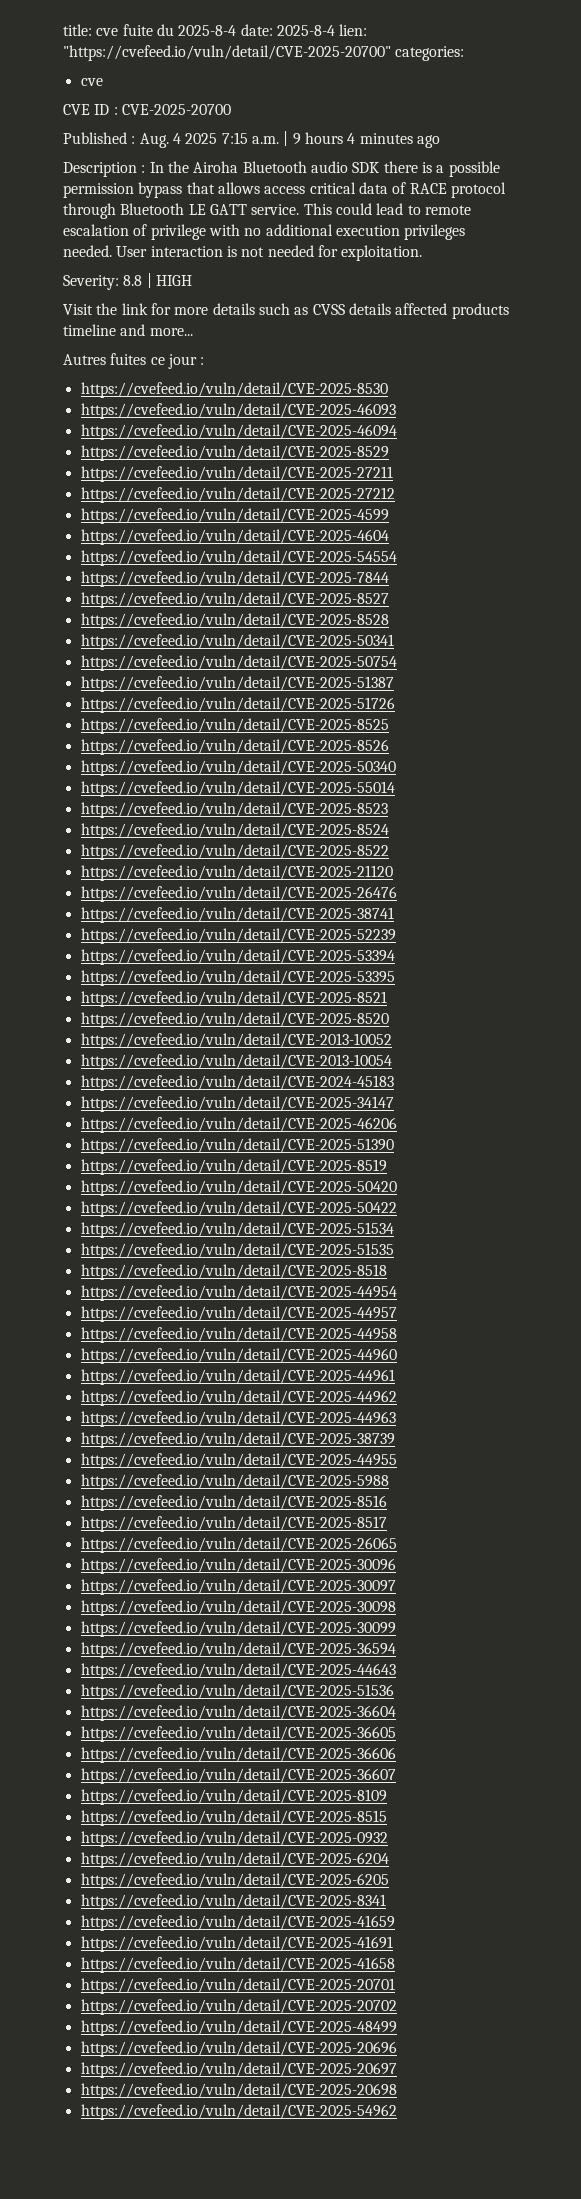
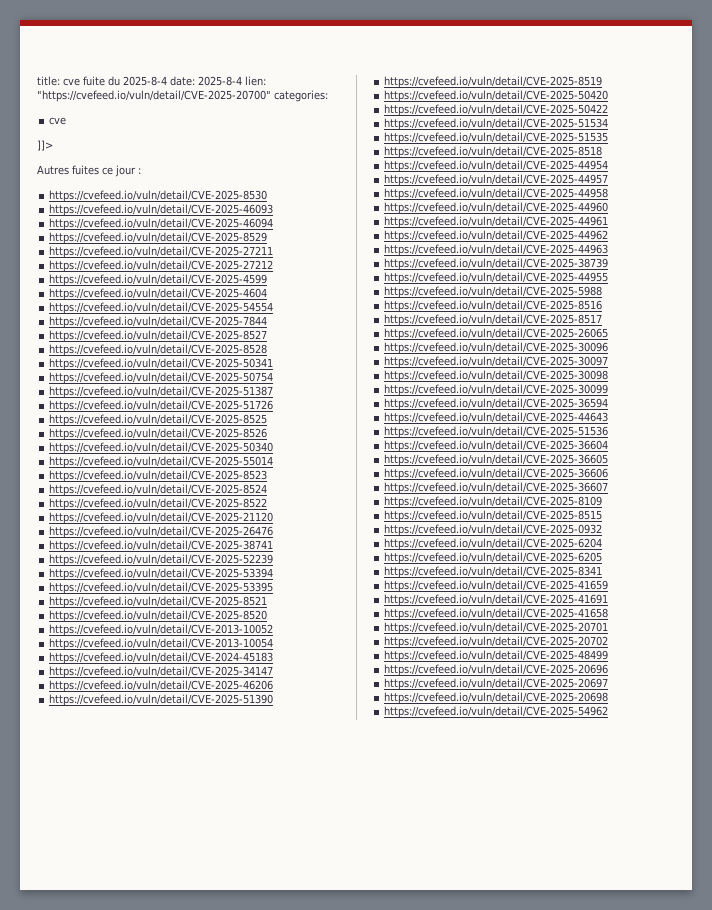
- CVE ID : CVE-2025-20700
- Published : Aug. 4 2025 7:15 a.m. | 9 hours 4 minutes ago
- Description : In the Airoha Bluetooth audio SDK there is a possible permission bypass that allows access critical data of RACE protocol through Bluetooth LE GATT service. This could lead to remote escalation of privilege with no additional execution privileges needed. User interaction is not needed for exploitation.
- Severity: 8.8 | HIGH
- Visit the link for more details such as CVSS details affected products timeline and more...
+ ]]>

